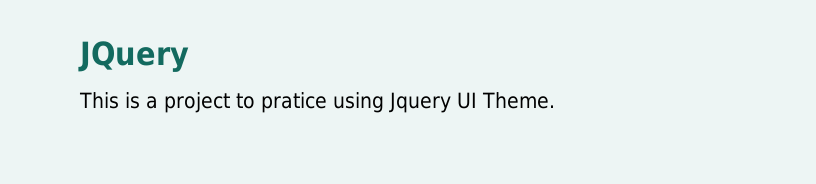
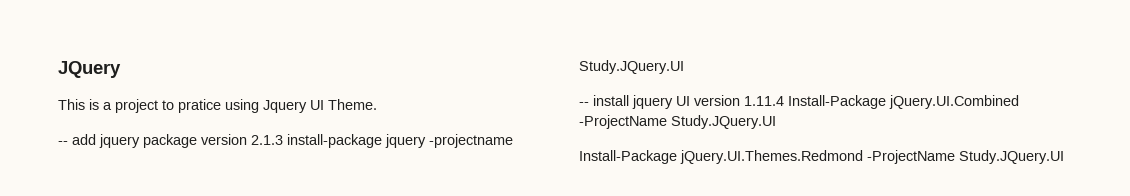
+ -- add jquery package version 2.1.3 install-package jquery -projectname Study.JQuery.UI
+ -- install jquery UI version 1.11.4 Install-Package jQuery.UI.Combined -ProjectName Study.JQuery.UI
+ Install-Package jQuery.UI.Themes.Redmond -ProjectName Study.JQuery.UI

